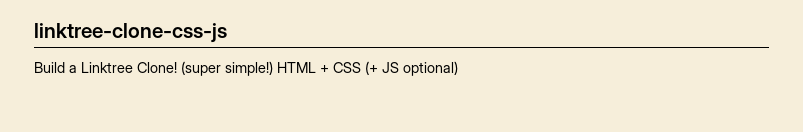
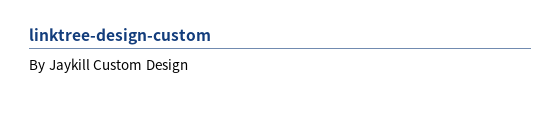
- linktree-clone-css-js
- Build a Linktree Clone! (super simple!) HTML + CSS (+ JS optional)
+ linktree-design-custom
+ By Jaykill Custom Design

